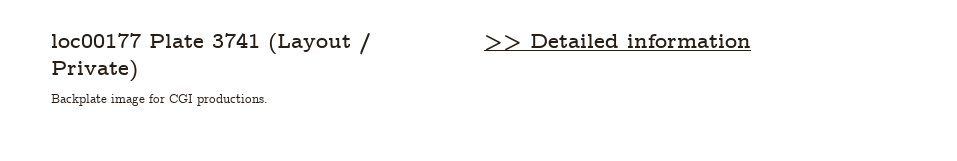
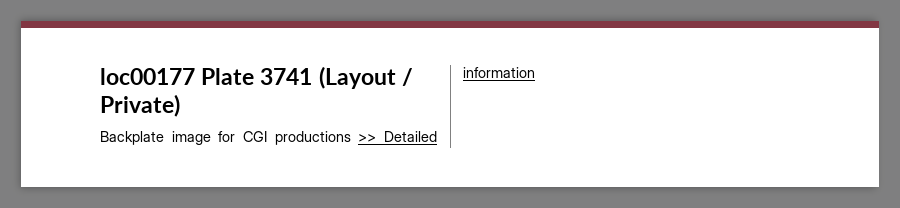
- Backplate image for CGI productions.
- >> Detailed information
+ Backplate image for CGI productions >> Detailed information

